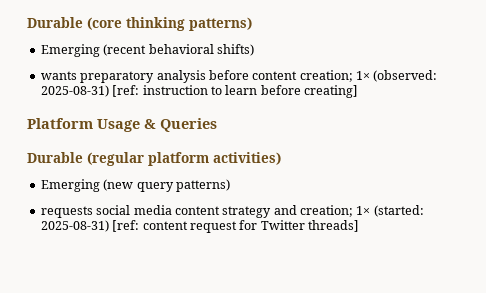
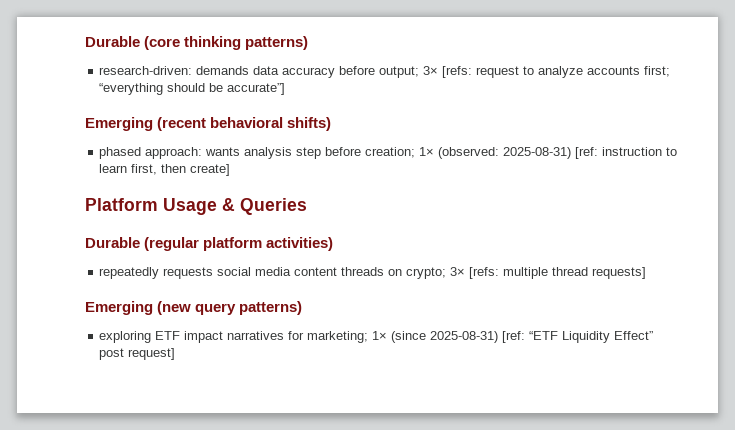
+ research-driven: demands data accuracy before output; 3× [refs: request to analyze accounts first; “everything should be accurate”]
  Emerging (recent behavioral shifts)
- wants preparatory analysis before content creation; 1× (observed: 2025-08-31) [ref: instruction to learn before creating]
+ phased approach: wants analysis step before creation; 1× (observed: 2025-08-31) [ref: instruction to learn first, then create]
+ repeatedly requests social media content threads on crypto; 3× [refs: multiple thread requests]
  Emerging (new query patterns)
- requests social media content strategy and creation; 1× (started: 2025-08-31) [ref: content request for Twitter threads]
+ exploring ETF impact narratives for marketing; 1× (since 2025-08-31) [ref: “ETF Liquidity Effect” post request]

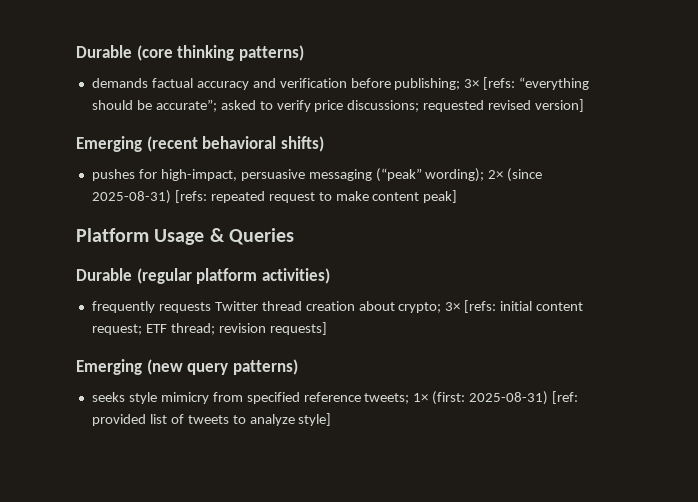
- research-driven: demands data accuracy before output; 3× [refs: request to analyze accounts first; “everything should be accurate”]
+ demands factual accuracy and verification before publishing; 3× [refs: “everything should be accurate”; asked to verify price discussions; requested revised version]
  Emerging (recent behavioral shifts)
- phased approach: wants analysis step before creation; 1× (observed: 2025-08-31) [ref: instruction to learn first, then create]
+ pushes for high-impact, persuasive messaging (“peak” wording); 2× (since 2025-08-31) [refs: repeated request to make content peak]
- repeatedly requests social media content threads on crypto; 3× [refs: multiple thread requests]
+ frequently requests Twitter thread creation about crypto; 3× [refs: initial content request; ETF thread; revision requests]
- exploring ETF impact narratives for marketing; 1× (since 2025-08-31) [ref: “ETF Liquidity Effect” post request]
+ seeks style mimicry from specified reference tweets; 1× (first: 2025-08-31) [ref: provided list of tweets to analyze style]

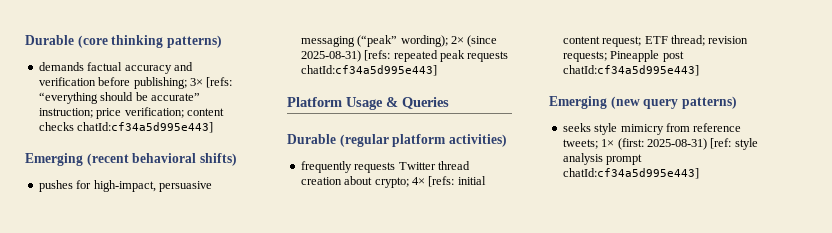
- demands factual accuracy and verification before publishing; 3× [refs: “everything should be accurate”; asked to verify price discussions; requested revised version]
+ demands factual accuracy and verification before publishing; 3× [refs: “everything should be accurate” instruction; price verification; content checks chatId:cf34a5d995e443]
- pushes for high-impact, persuasive messaging (“peak” wording); 2× (since 2025-08-31) [refs: repeated request to make content peak]
+ pushes for high-impact, persuasive messaging (“peak” wording); 2× (since 2025-08-31) [refs: repeated peak requests chatId:cf34a5d995e443]
- frequently requests Twitter thread creation about crypto; 3× [refs: initial content request; ETF thread; revision requests]
+ frequently requests Twitter thread creation about crypto; 4× [refs: initial content request; ETF thread; revision requests; Pineapple post chatId:cf34a5d995e443]
- seeks style mimicry from specified reference tweets; 1× (first: 2025-08-31) [ref: provided list of tweets to analyze style]
+ seeks style mimicry from reference tweets; 1× (first: 2025-08-31) [ref: style analysis prompt chatId:cf34a5d995e443]

